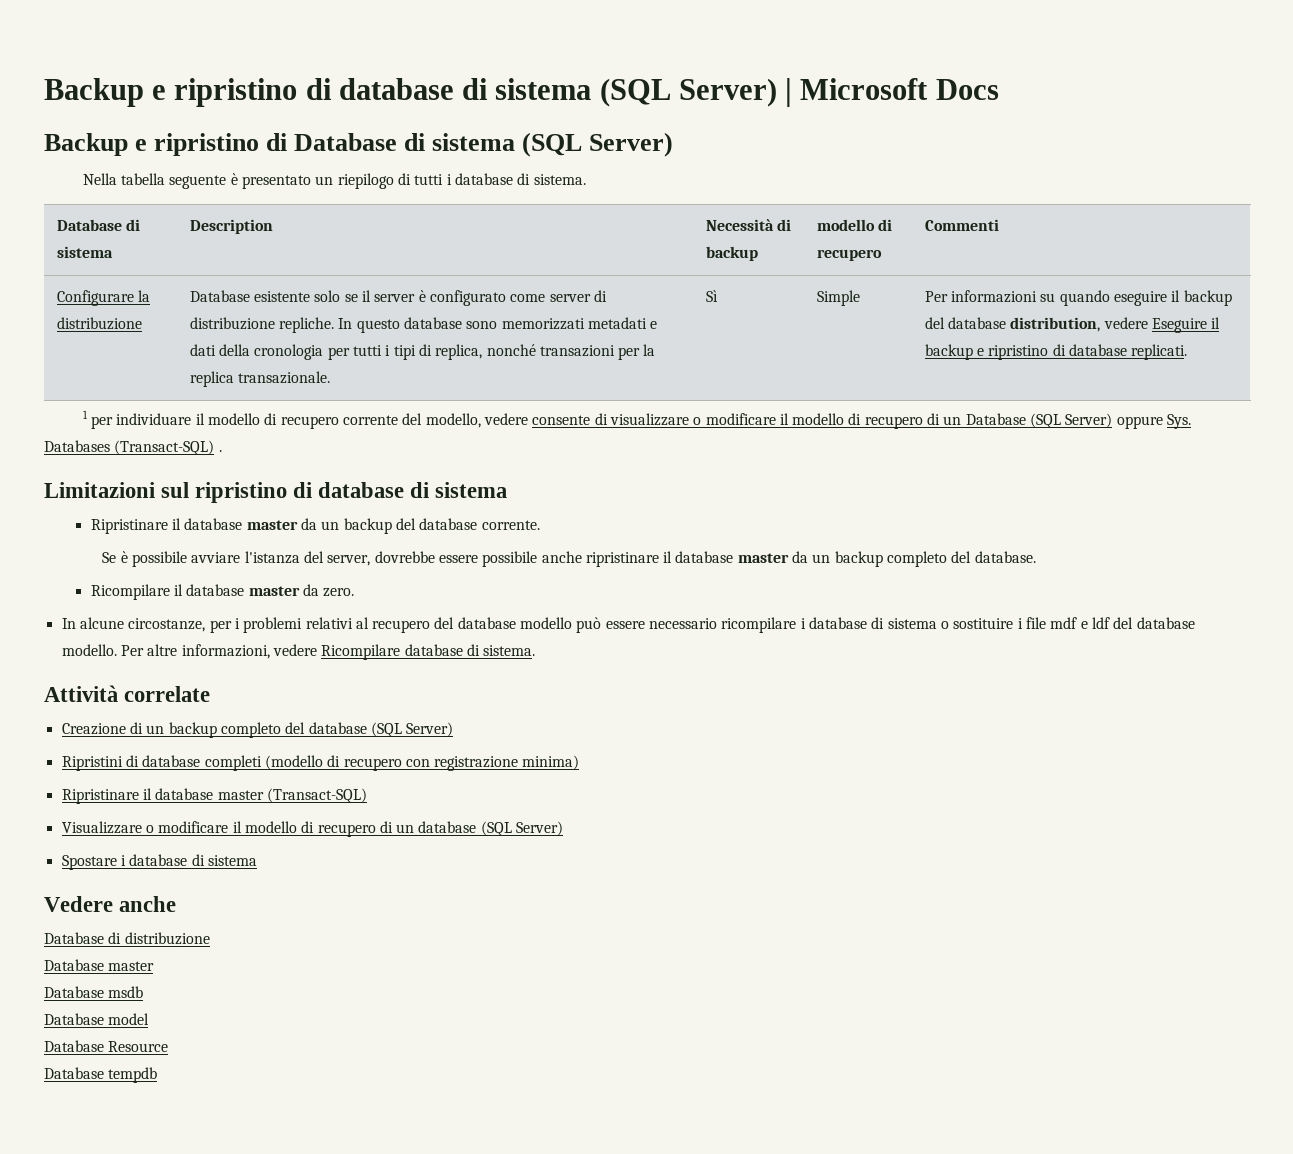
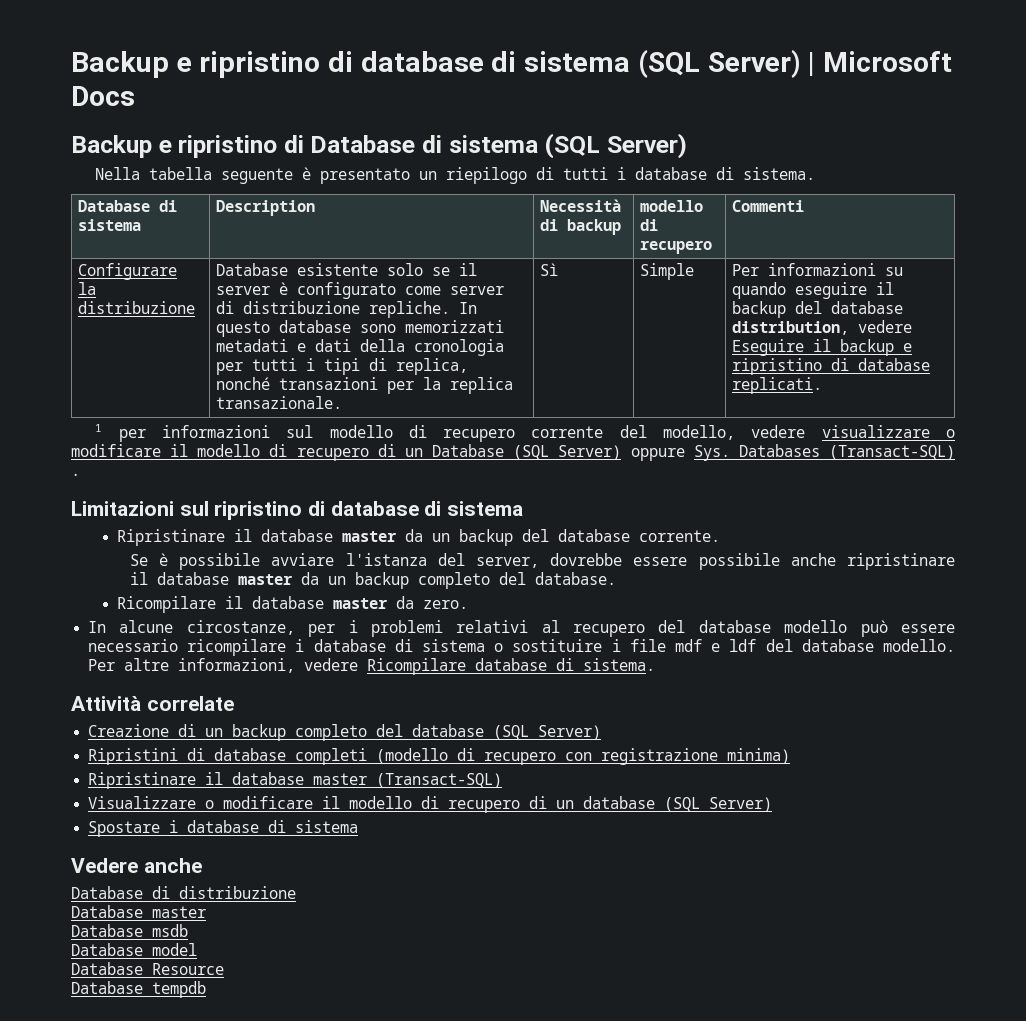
- 1 per individuare il modello di recupero corrente del modello, vedere consente di visualizzare o modificare il modello di recupero di un Database (SQL Server) oppure Sys. Databases (Transact-SQL) .
+ 1 per informazioni sul modello di recupero corrente del modello, vedere visualizzare o modificare il modello di recupero di un Database (SQL Server) oppure Sys. Databases (Transact-SQL) .

